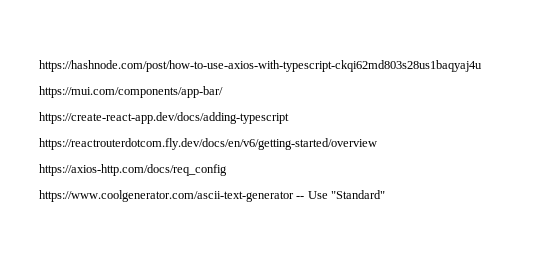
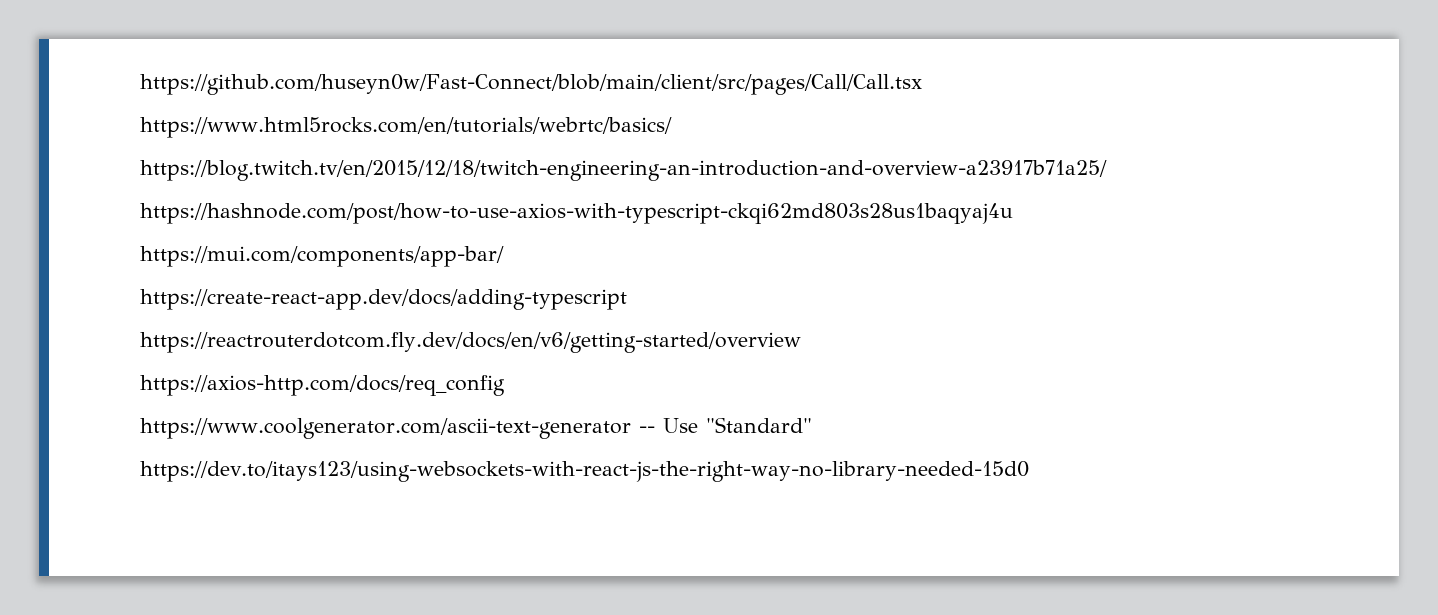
+ https://github.com/huseyn0w/Fast-Connect/blob/main/client/src/pages/Call/Call.tsx
+ https://www.html5rocks.com/en/tutorials/webrtc/basics/
+ https://blog.twitch.tv/en/2015/12/18/twitch-engineering-an-introduction-and-overview-a23917b71a25/
+ https://dev.to/itays123/using-websockets-with-react-js-the-right-way-no-library-needed-15d0

